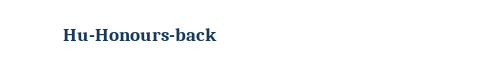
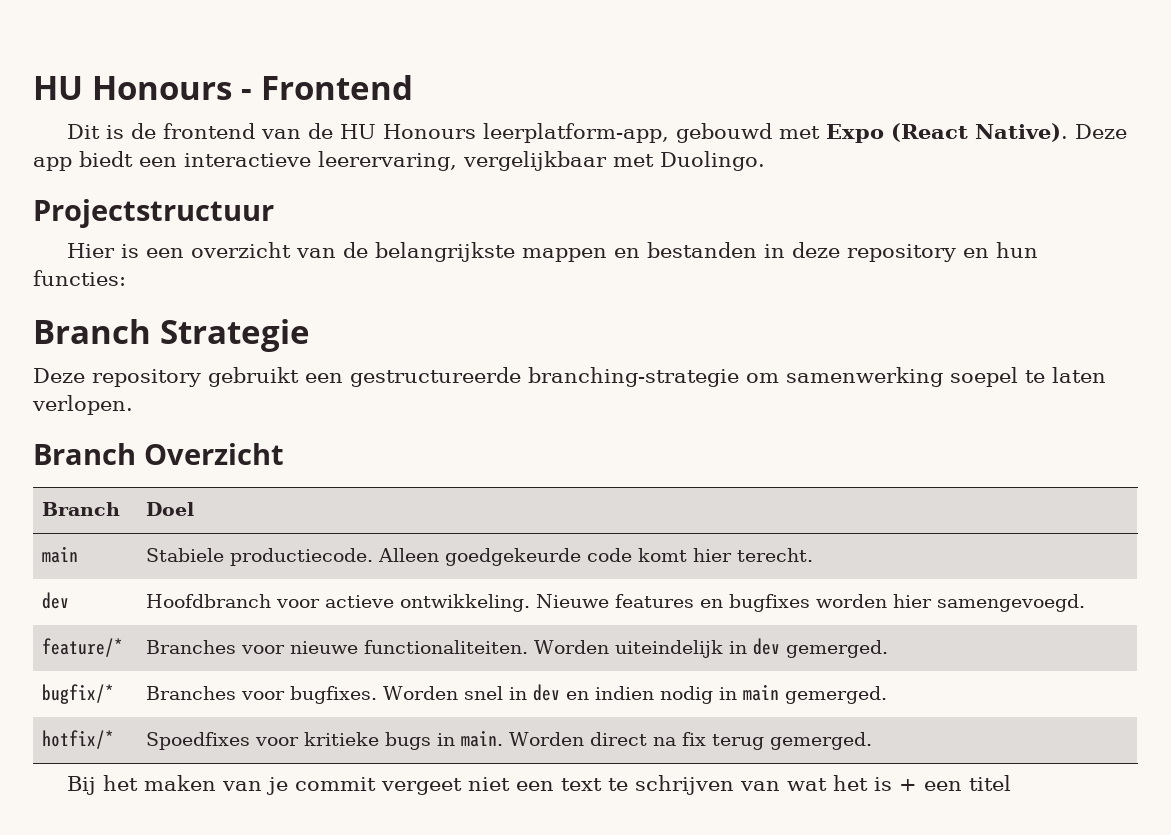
- Hu-Honours-back
+ HU Honours - Frontend
+ Dit is de frontend van de HU Honours leerplatform-app, gebouwd met Expo (React Native). Deze app biedt een interactieve leerervaring, vergelijkbaar met Duolingo.
+ Projectstructuur
+ Hier is een overzicht van de belangrijkste mappen en bestanden in deze repository en hun functies:
+ Branch Strategie
+ Deze repository gebruikt een gestructureerde branching-strategie om samenwerking soepel te laten verlopen.
+ Branch Overzicht
+ Branch | Doel
+ main | Stabiele productiecode. Alleen goedgekeurde code komt hier terecht.
+ dev | Hoofdbranch voor actieve ontwikkeling. Nieuwe features en bugfixes worden hier samengevoegd.
+ feature/* | Branches voor nieuwe functionaliteiten. Worden uiteindelijk in dev gemerged.
+ bugfix/* | Branches voor bugfixes. Worden snel in dev en indien nodig in main gemerged.
+ hotfix/* | Spoedfixes voor kritieke bugs in main. Worden direct na fix terug gemerged.
+ Bij het maken van je commit vergeet niet een text te schrijven van wat het is + een titel

